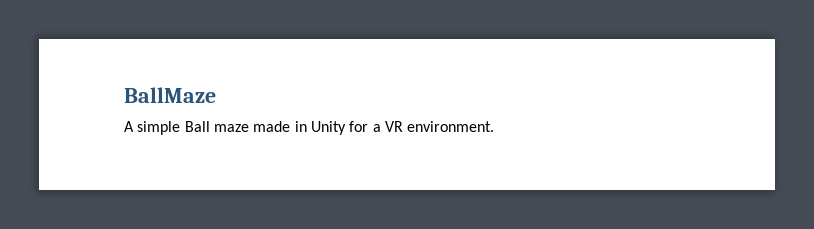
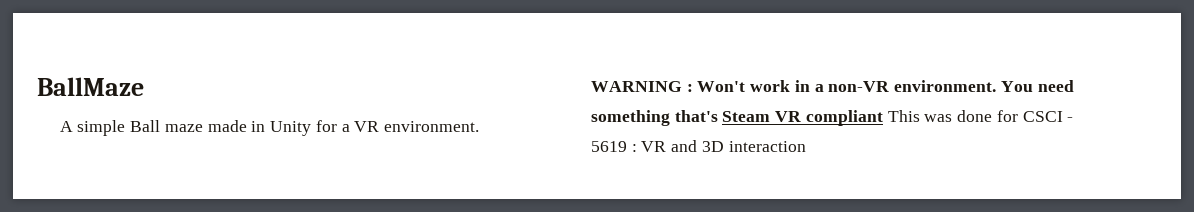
+ WARNING : Won't work in a non-VR environment. You need something that's Steam VR compliant This was done for CSCI - 5619 : VR and 3D interaction

